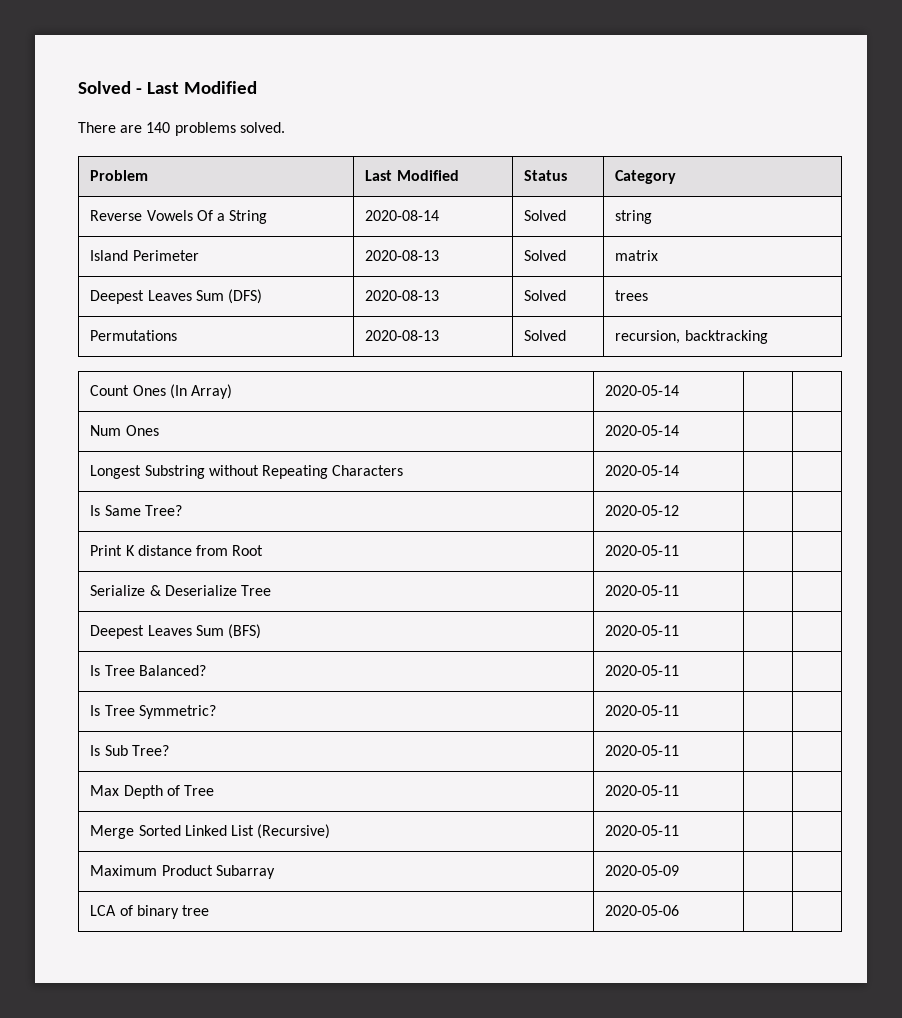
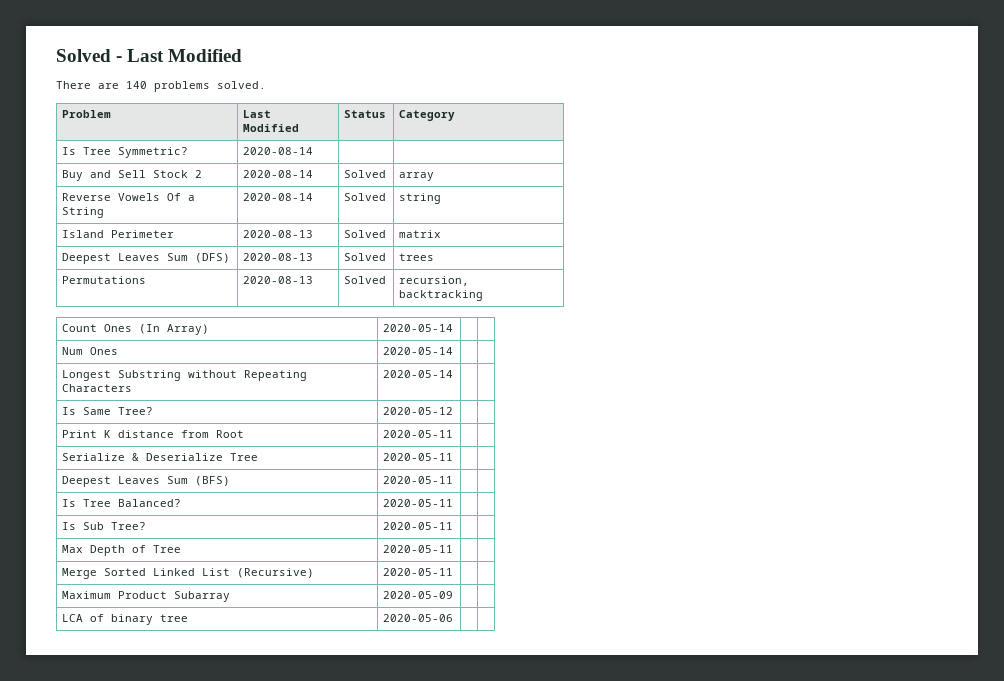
+ Is Tree Symmetric? | 2020-08-14 | |
+ Buy and Sell Stock 2 | 2020-08-14 | Solved | array
- Is Tree Symmetric? | 2020-05-11 | |

